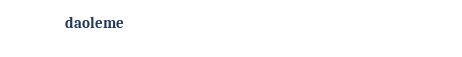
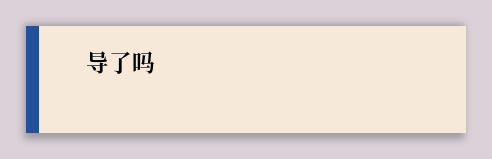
- daoleme
+ 导了吗

